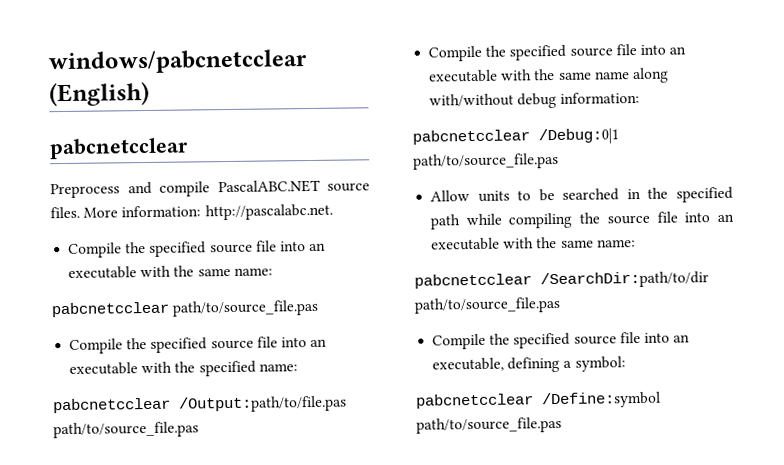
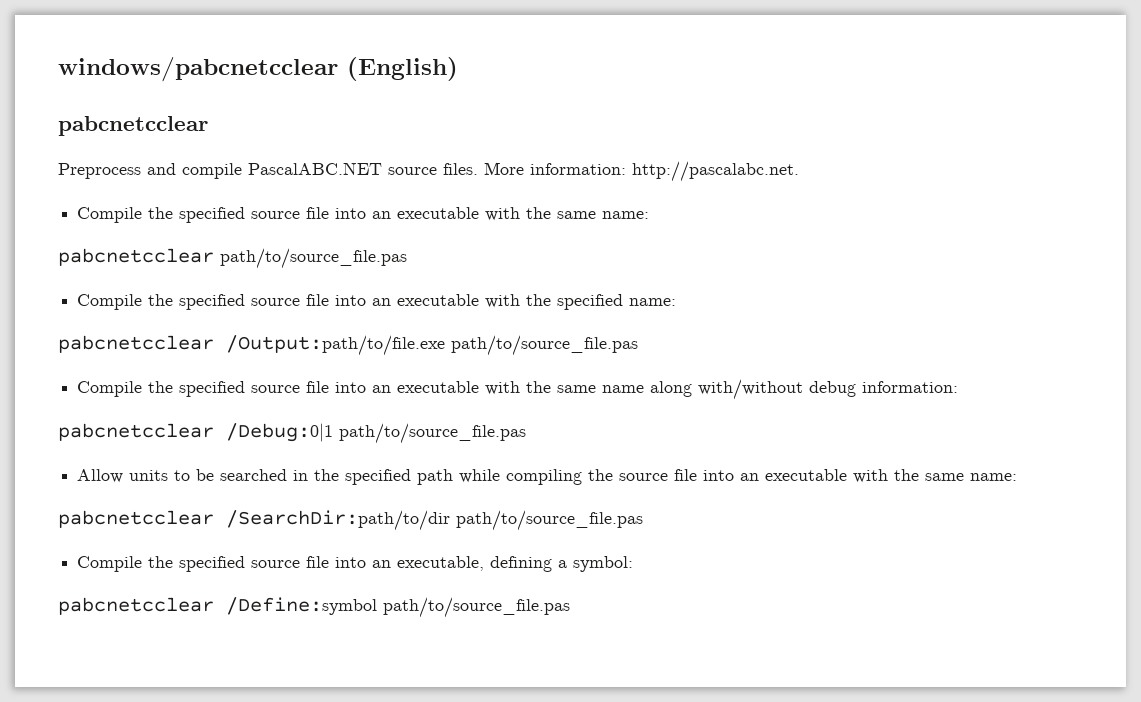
- pabcnetcclear /Output:path/to/file.pas path/to/source_file.pas
+ pabcnetcclear /Output:path/to/file.exe path/to/source_file.pas

